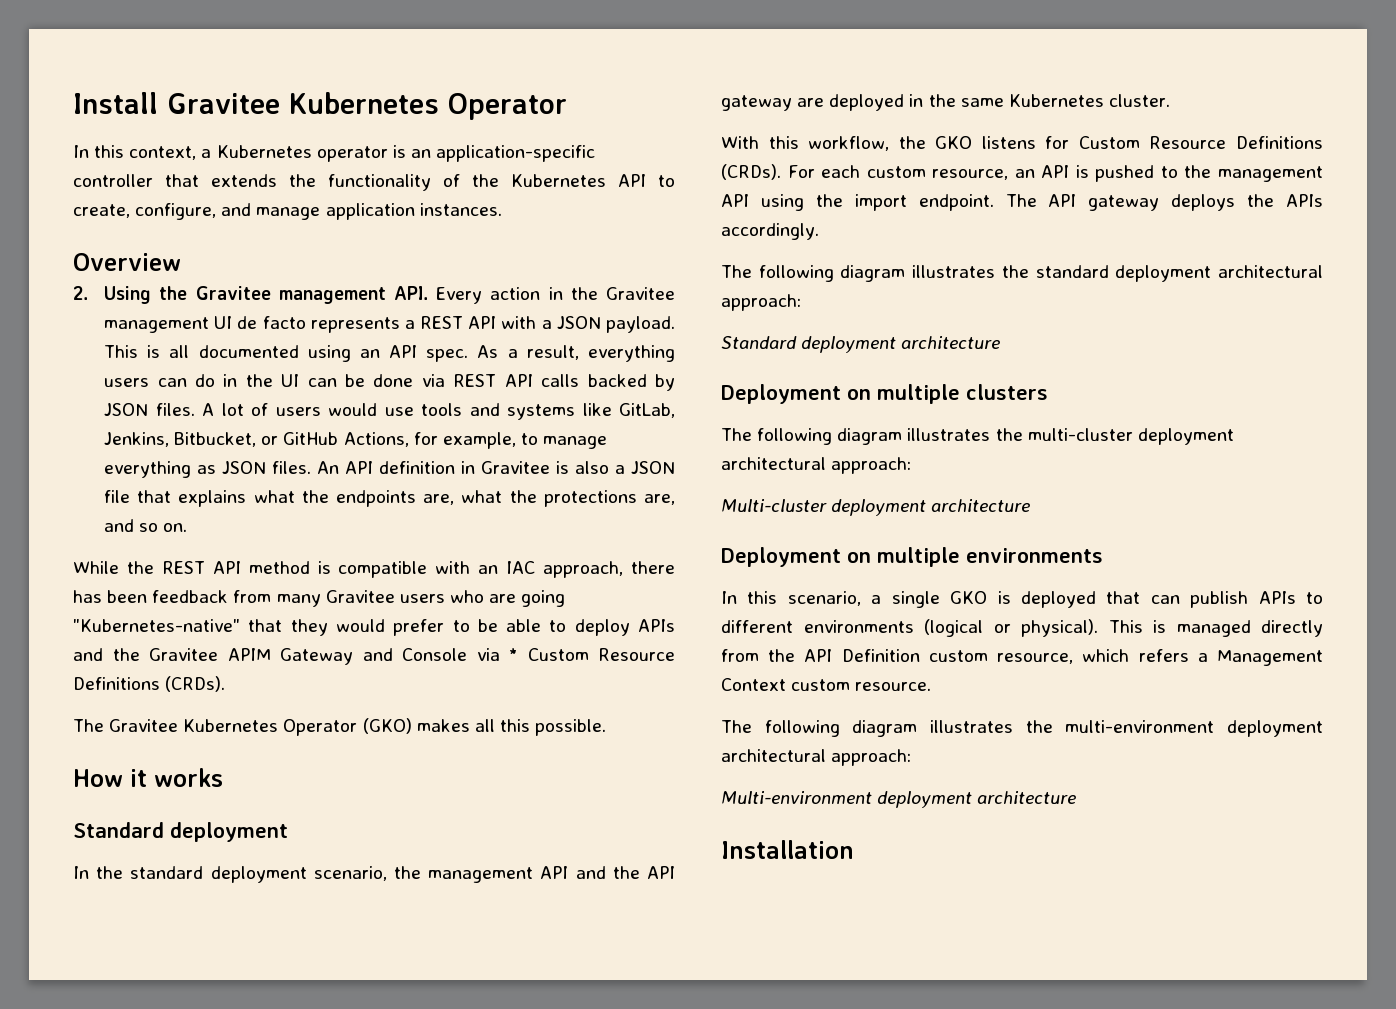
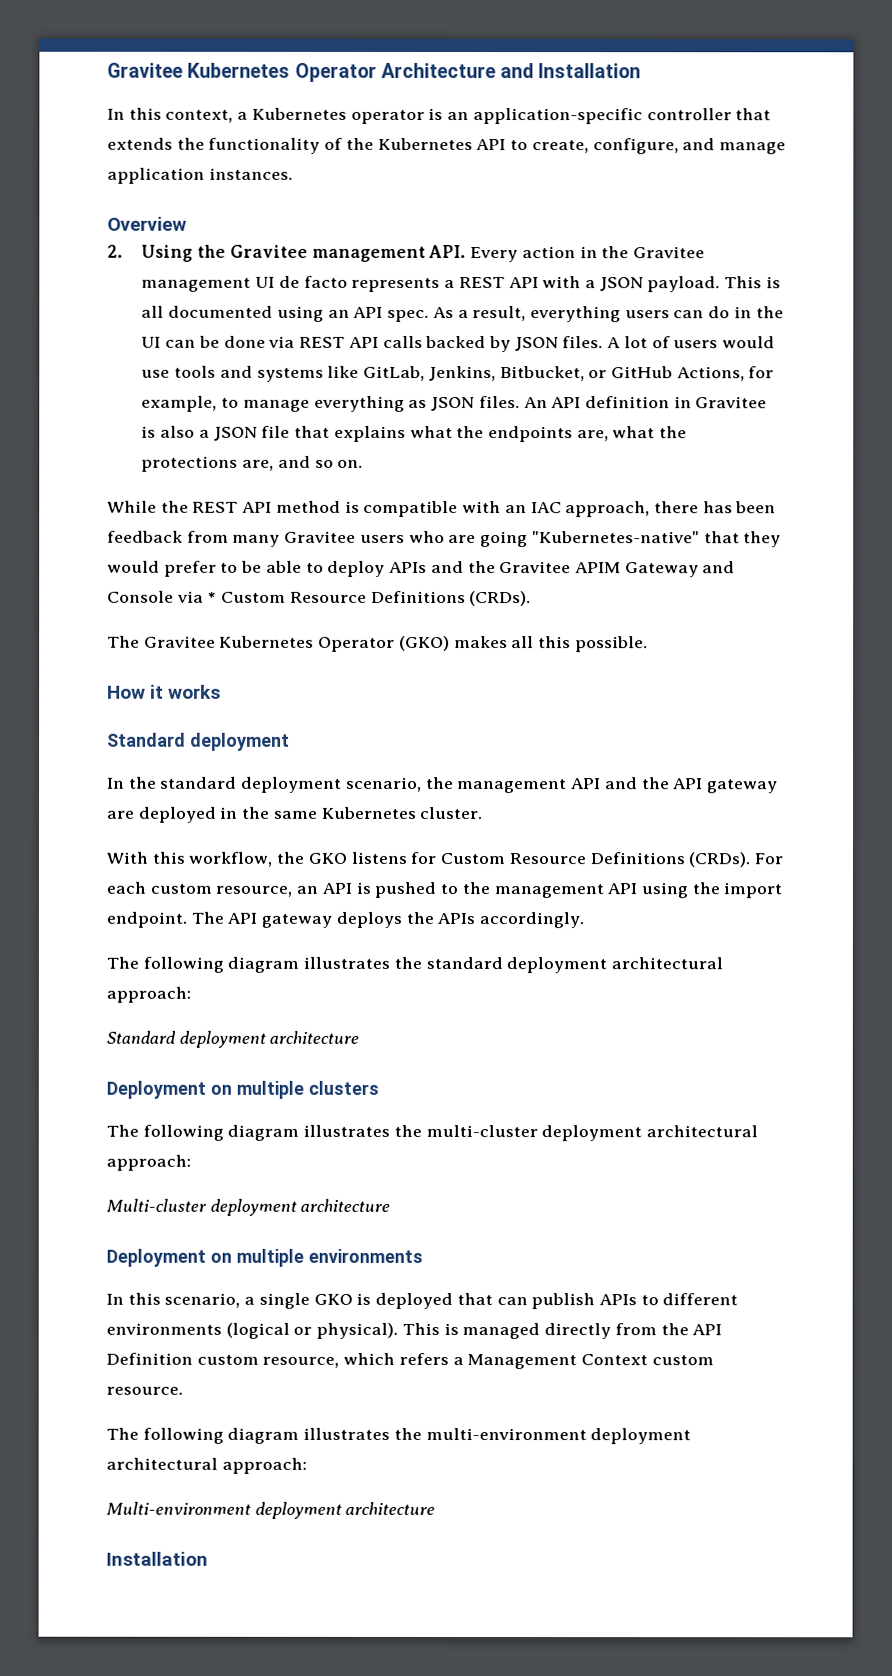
- Install Gravitee Kubernetes Operator
+ Gravitee Kubernetes Operator Architecture and Installation

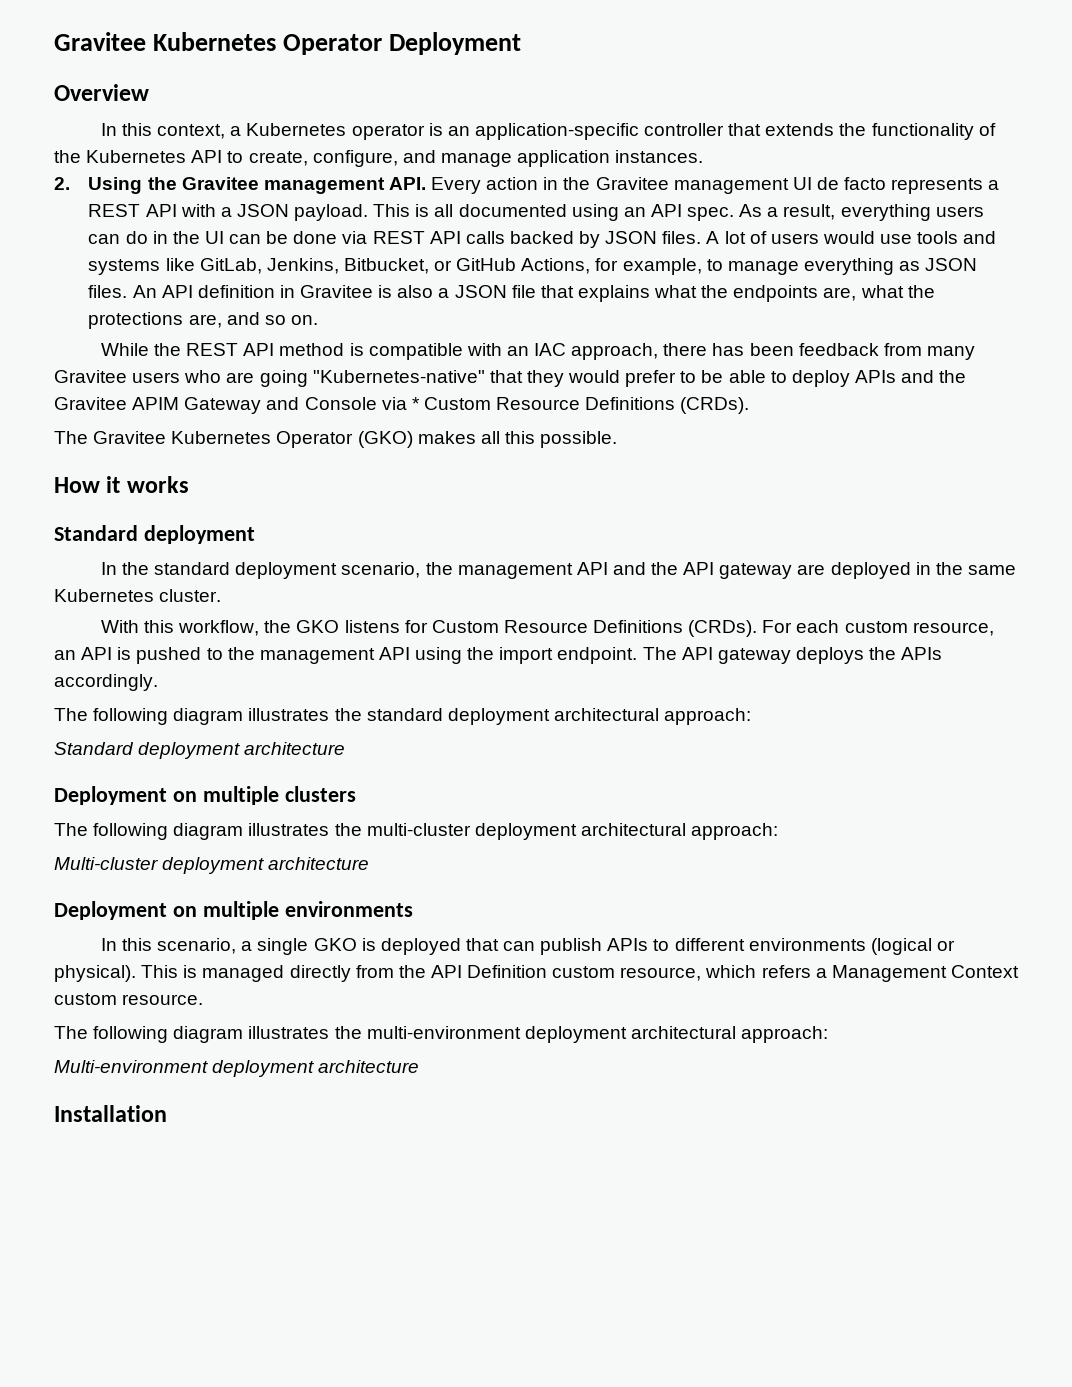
- Gravitee Kubernetes Operator Architecture and Installation
+ Gravitee Kubernetes Operator Deployment
+ Overview
- Overview

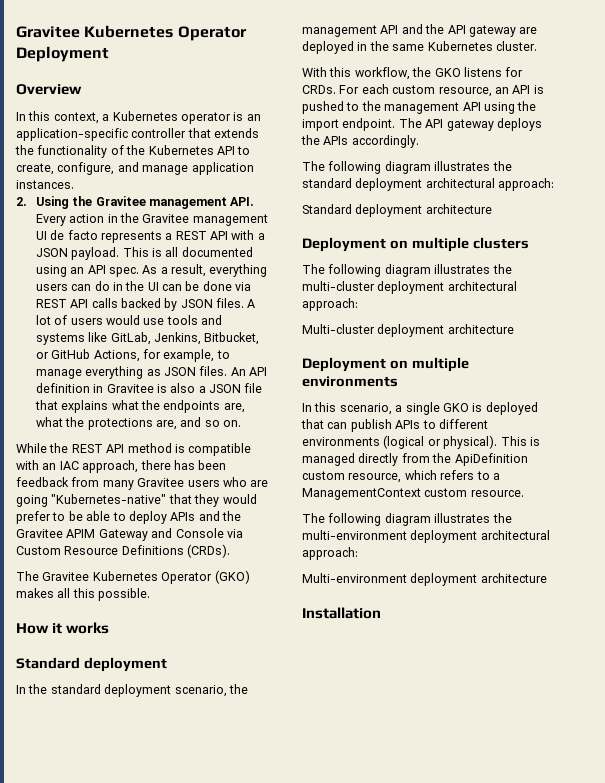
- While the REST API method is compatible with an IAC approach, there has been feedback from many Gravitee users who are going "Kubernetes-native" that they would prefer to be able to deploy APIs and the Gravitee APIM Gateway and Console via * Custom Resource Definitions (CRDs).
+ While the REST API method is compatible with an IAC approach, there has been feedback from many Gravitee users who are going "Kubernetes-native" that they would prefer to be able to deploy APIs and the Gravitee APIM Gateway and Console via Custom Resource Definitions (CRDs).
- With this workflow, the GKO listens for Custom Resource Definitions (CRDs).
+ With this workflow, the GKO listens for CRDs.
- This is managed directly from the API Definition custom resource, which refers a Management Context custom resource.
+ This is managed directly from the ApiDefinition custom resource, which refers to a ManagementContext custom resource.

